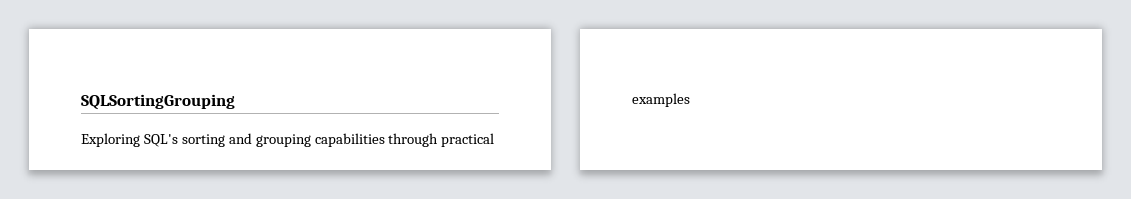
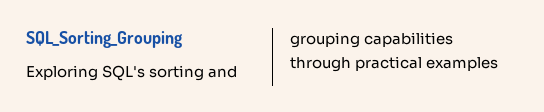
- SQLSortingGrouping
+ SQL_Sorting_Grouping

